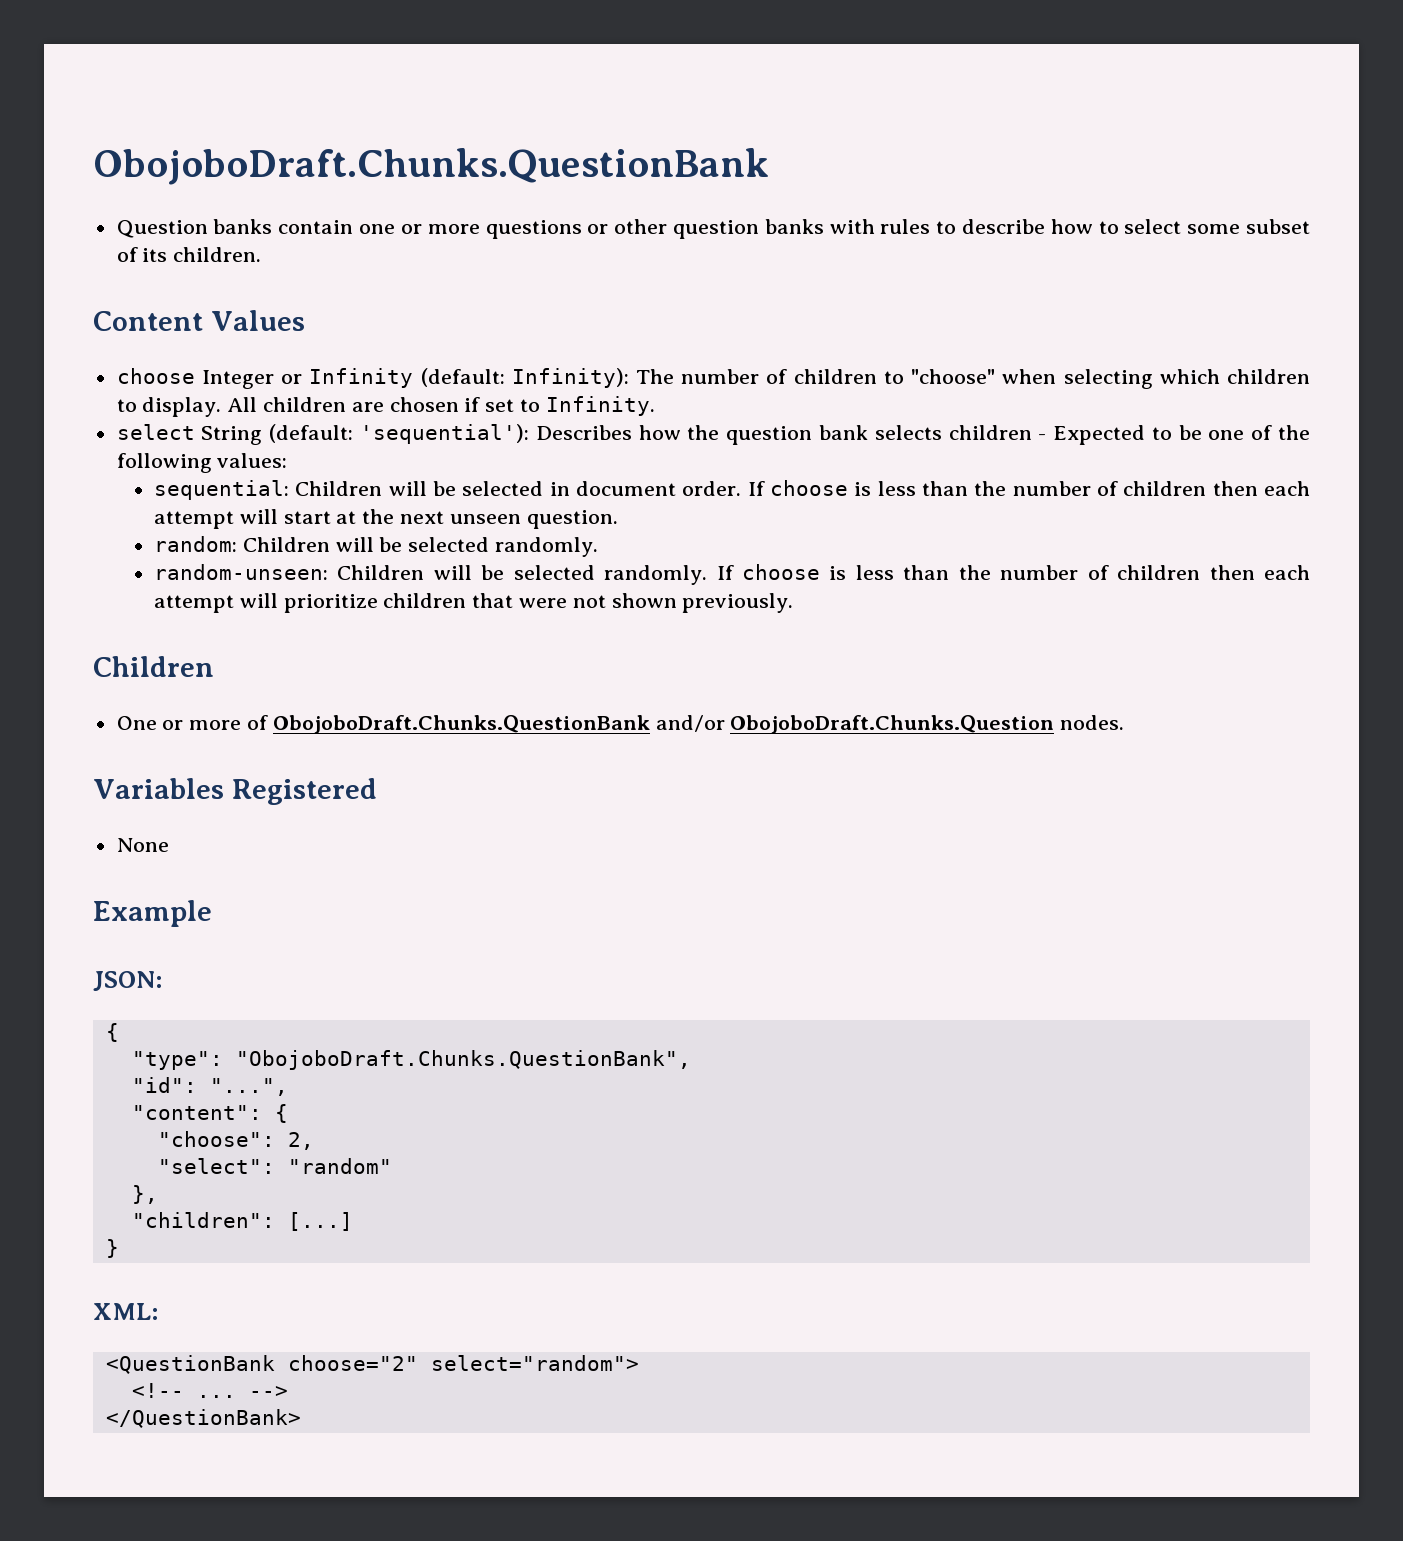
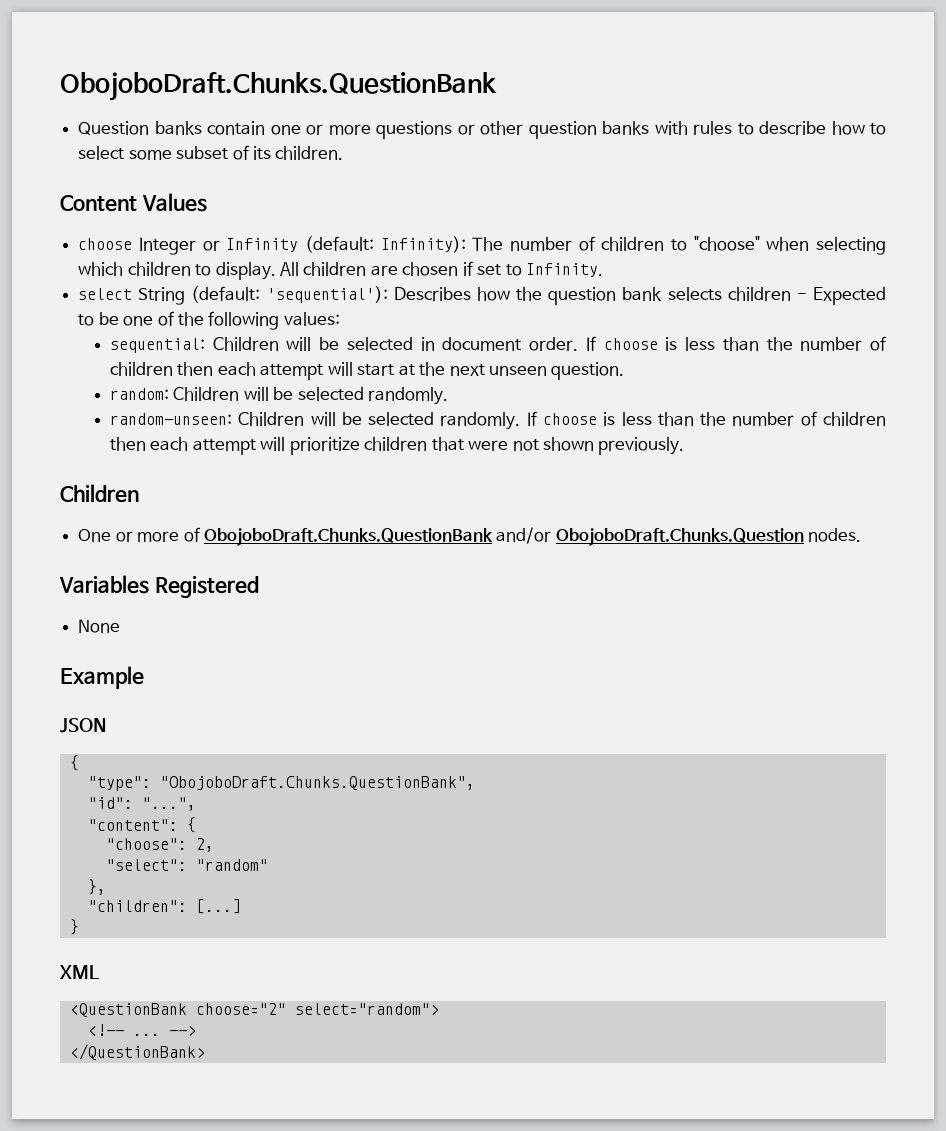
- JSON:
+ JSON
- XML:
+ XML

